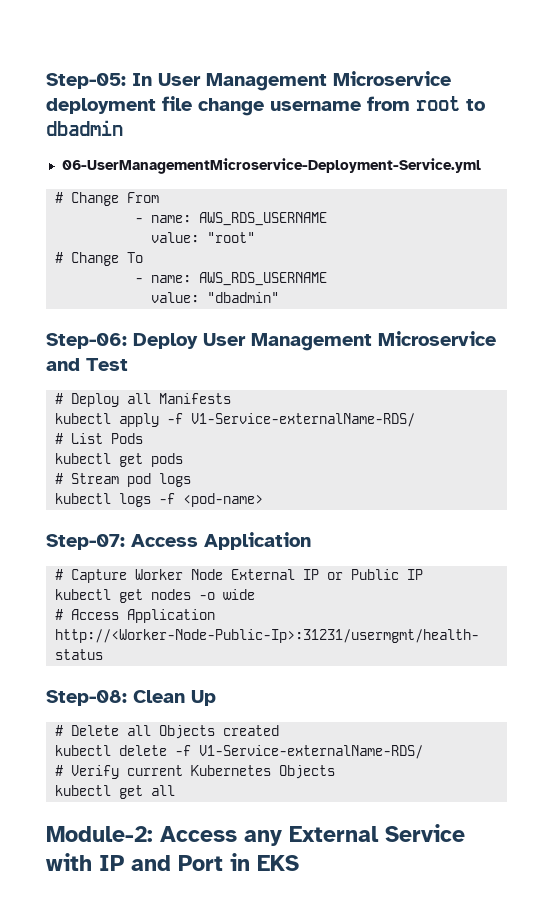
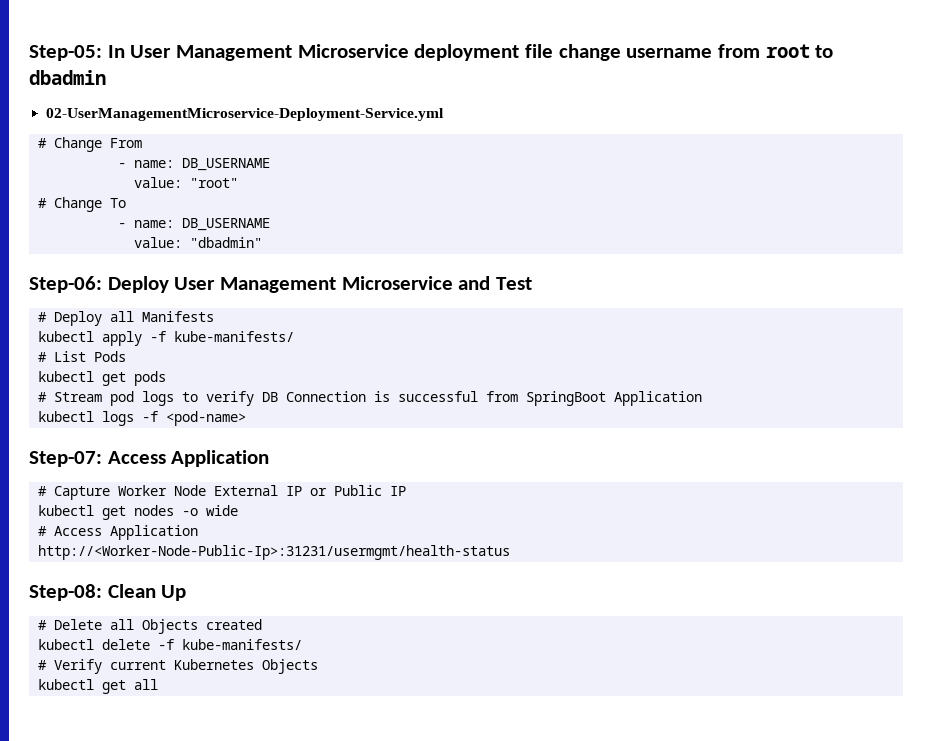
- 06-UserManagementMicroservice-Deployment-Service.yml
+ 02-UserManagementMicroservice-Deployment-Service.yml
  # Change From
- - name: AWS_RDS_USERNAME
+ - name: DB_USERNAME
  # Change To
- - name: AWS_RDS_USERNAME
+ - name: DB_USERNAME
- kubectl apply -f V1-Service-externalName-RDS/
+ kubectl apply -f kube-manifests/
- # Stream pod logs
+ # Stream pod logs to verify DB Connection is successful from SpringBoot Application
- kubectl delete -f V1-Service-externalName-RDS/
+ kubectl delete -f kube-manifests/
- Module-2: Access any External Service with IP and Port in EKS

